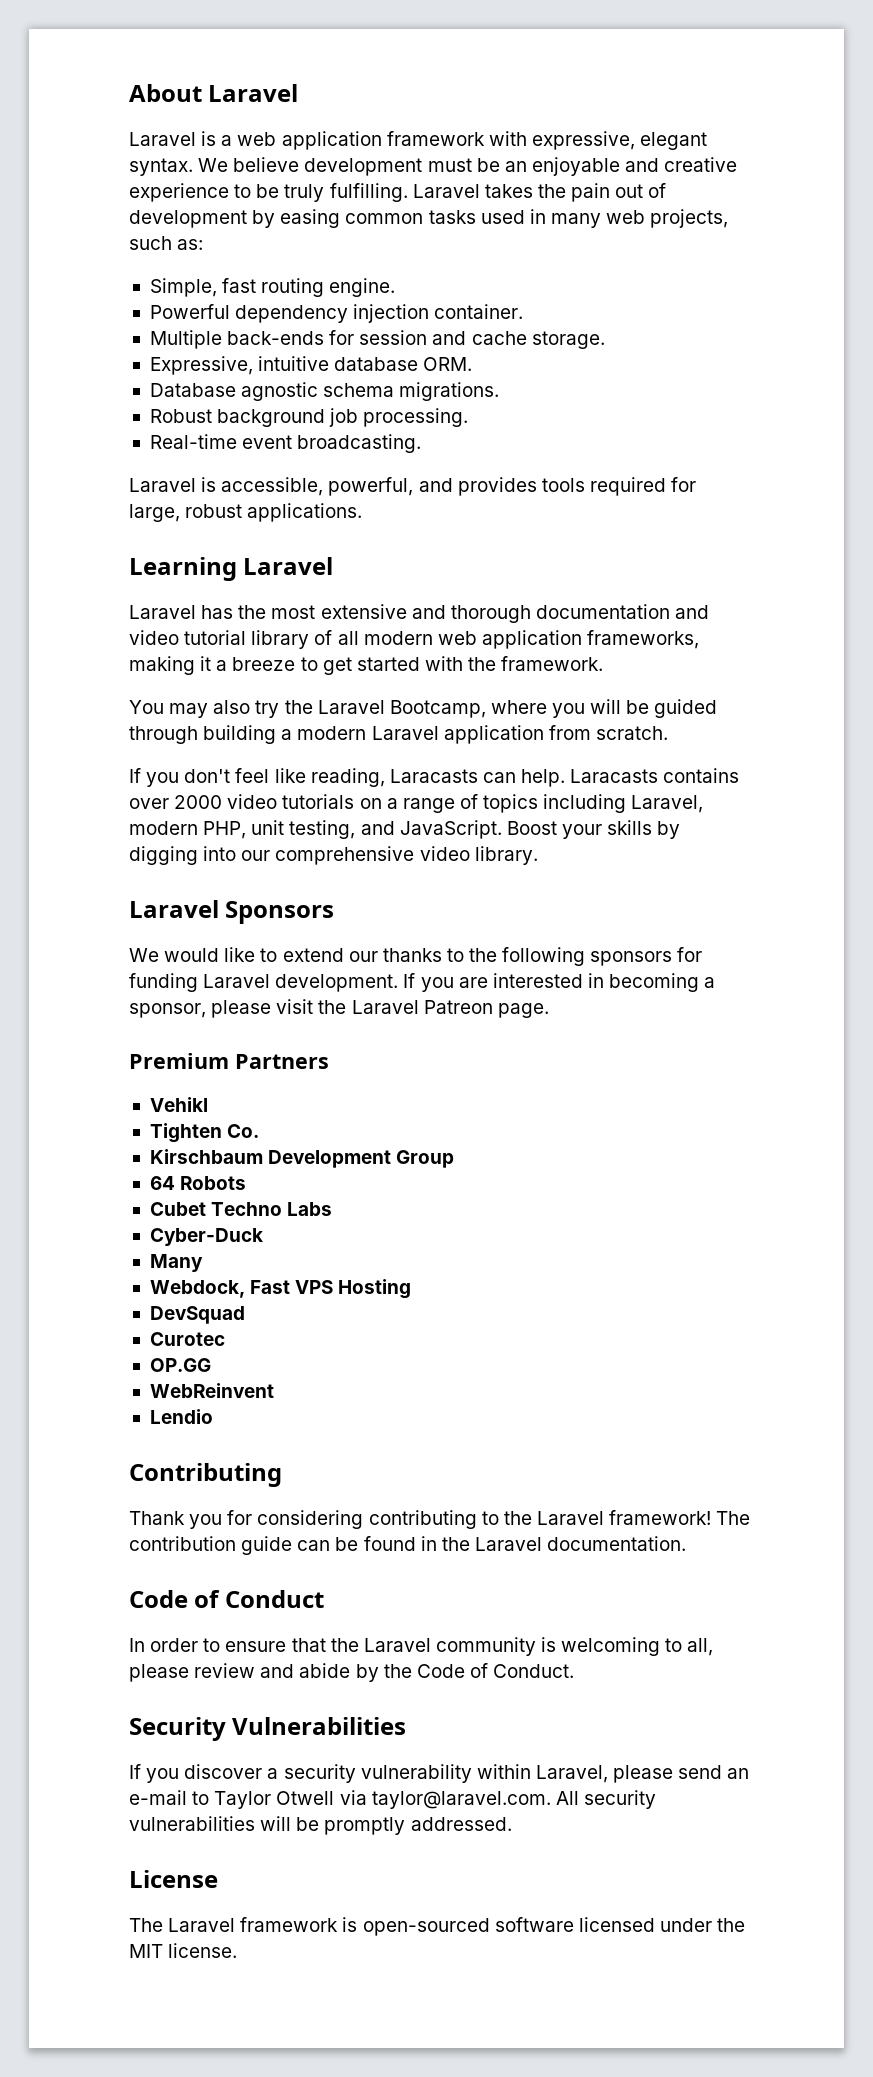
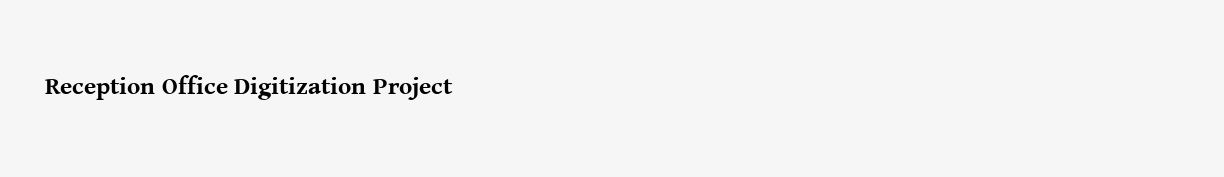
- About Laravel
- Laravel is a web application framework with expressive, elegant syntax. We believe development must be an enjoyable and creative experience to be truly fulfilling. Laravel takes the pain out of development by easing common tasks used in many web projects, such as:
- Simple, fast routing engine.
- Powerful dependency injection container.
- Multiple back-ends for session and cache storage.
- Expressive, intuitive database ORM.
- Database agnostic schema migrations.
- Robust background job processing.
- Real-time event broadcasting.
- Laravel is accessible, powerful, and provides tools required for large, robust applications.
- Learning Laravel
- Laravel has the most extensive and thorough documentation and video tutorial library of all modern web application frameworks, making it a breeze to get started with the framework.
- You may also try the Laravel Bootcamp, where you will be guided through building a modern Laravel application from scratch.
- If you don't feel like reading, Laracasts can help. Laracasts contains over 2000 video tutorials on a range of topics including Laravel, modern PHP, unit testing, and JavaScript. Boost your skills by digging into our comprehensive video library.
- Laravel Sponsors
- We would like to extend our thanks to the following sponsors for funding Laravel development. If you are interested in becoming a sponsor, please visit the Laravel Patreon page.
- Premium Partners
- Vehikl
- Tighten Co.
- Kirschbaum Development Group
- 64 Robots
- Cubet Techno Labs
- Cyber-Duck
- Many
- Webdock, Fast VPS Hosting
- DevSquad
- Curotec
- OP.GG
- WebReinvent
- Lendio
- Contributing
- Thank you for considering contributing to the Laravel framework! The contribution guide can be found in the Laravel documentation.
- Code of Conduct
- In order to ensure that the Laravel community is welcoming to all, please review and abide by the Code of Conduct.
- Security Vulnerabilities
- If you discover a security vulnerability within Laravel, please send an e-mail to Taylor Otwell via taylor@laravel.com. All security vulnerabilities will be promptly addressed.
- License
- The Laravel framework is open-sourced software licensed under the MIT license.
+ Reception Office Digitization Project

